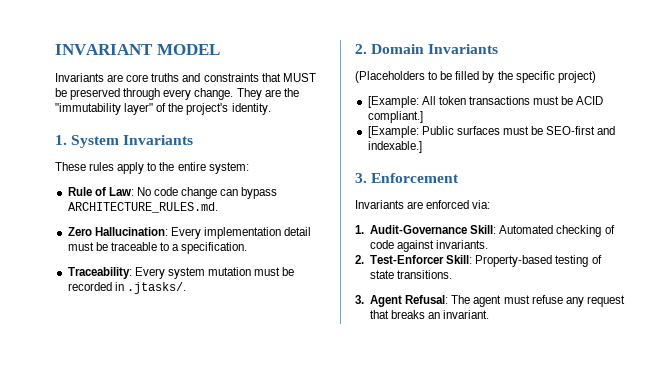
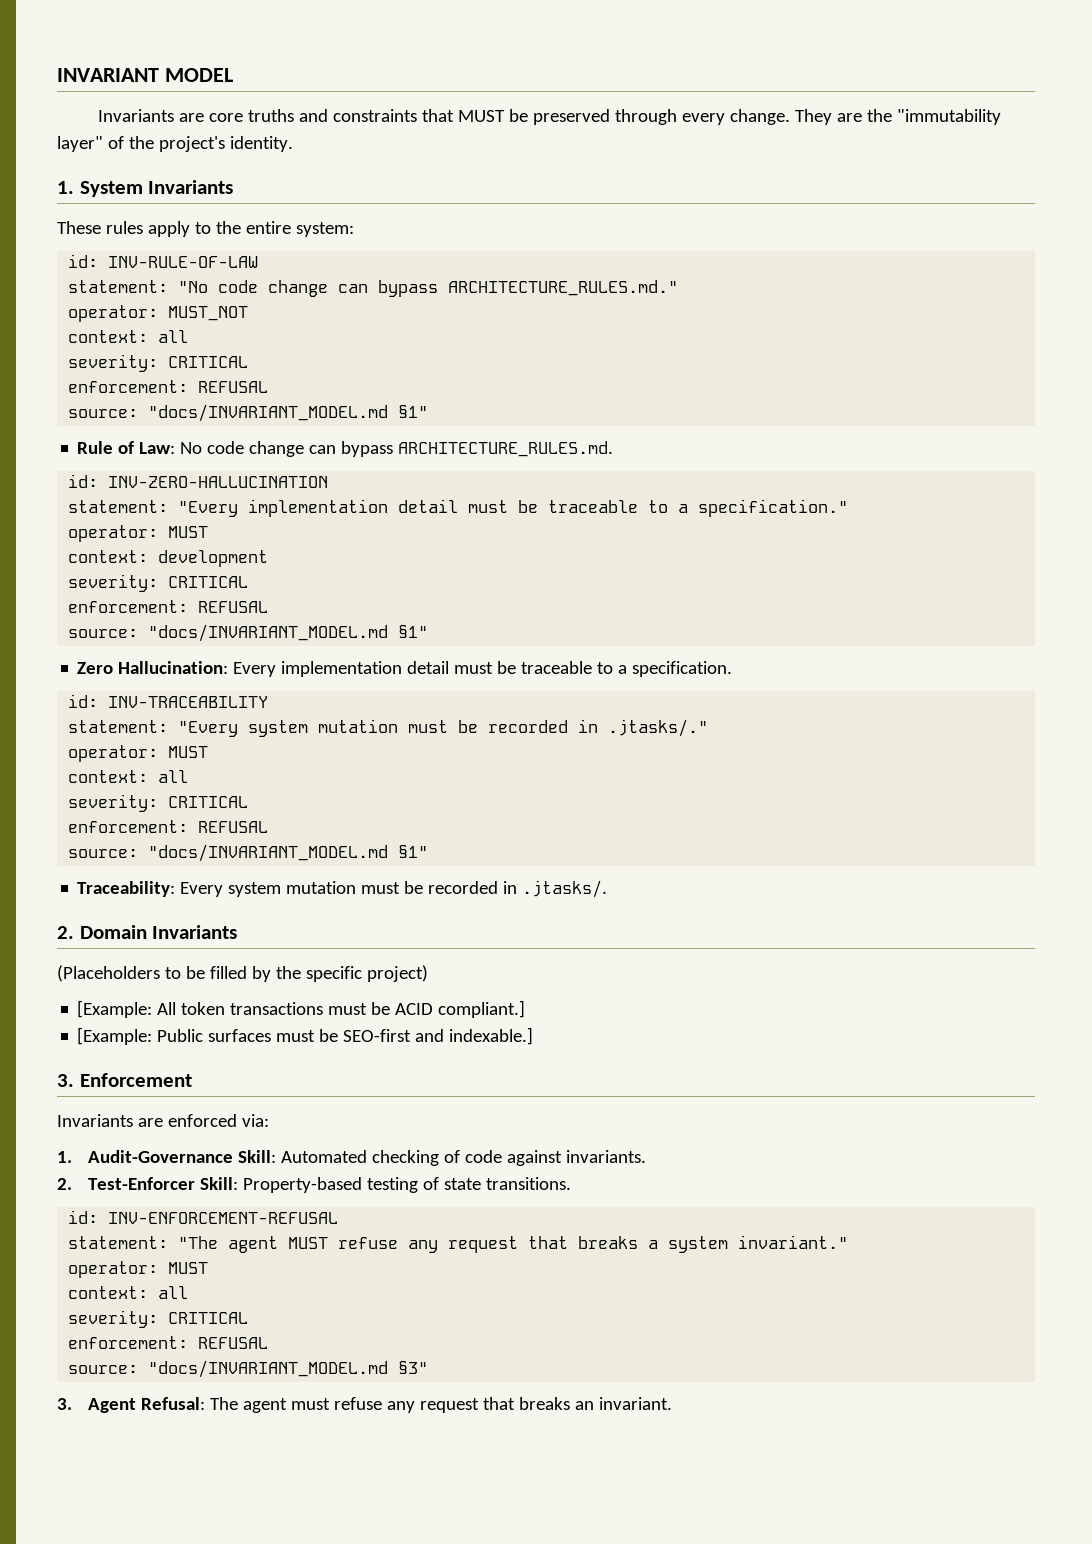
+ id: INV-RULE-OF-LAW
+ statement: "No code change can bypass ARCHITECTURE_RULES.md."
+ operator: MUST_NOT
+ context: all
+ severity: CRITICAL
+ enforcement: REFUSAL
+ source: "docs/INVARIANT_MODEL.md §1"
+ id: INV-ZERO-HALLUCINATION
+ statement: "Every implementation detail must be traceable to a specification."
+ operator: MUST
+ context: development
+ severity: CRITICAL
+ enforcement: REFUSAL
+ source: "docs/INVARIANT_MODEL.md §1"
+ id: INV-TRACEABILITY
+ statement: "Every system mutation must be recorded in .jtasks/."
+ operator: MUST
+ context: all
+ severity: CRITICAL
+ enforcement: REFUSAL
+ source: "docs/INVARIANT_MODEL.md §1"
+ id: INV-ENFORCEMENT-REFUSAL
+ statement: "The agent MUST refuse any request that breaks a system invariant."
+ operator: MUST
+ context: all
+ severity: CRITICAL
+ enforcement: REFUSAL
+ source: "docs/INVARIANT_MODEL.md §3"

